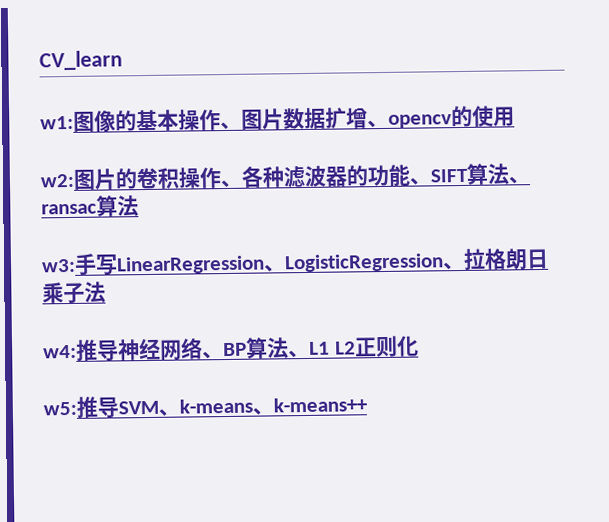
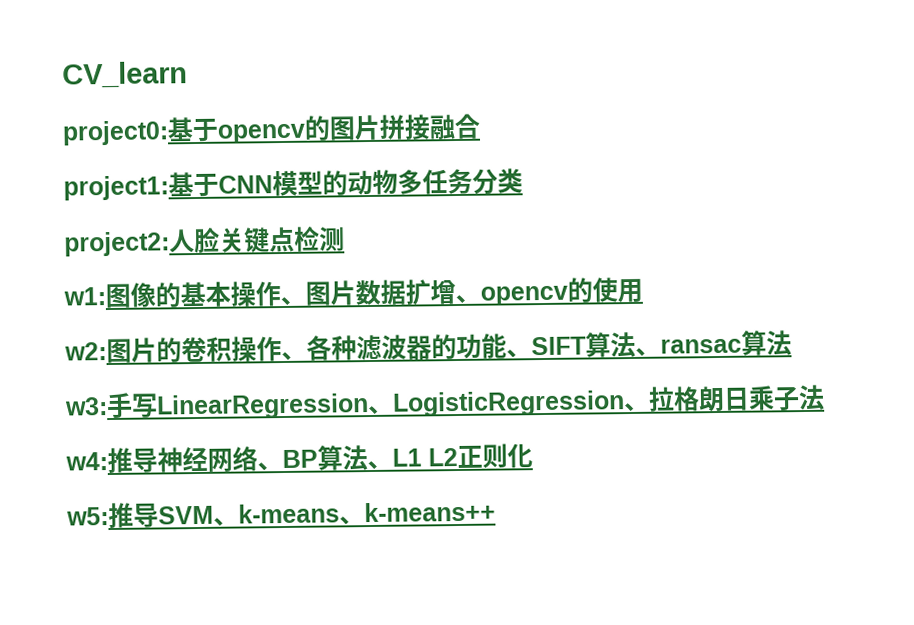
+ project0:基于opencv的图片拼接融合
+ project1:基于CNN模型的动物多任务分类
+ project2:人脸关键点检测

